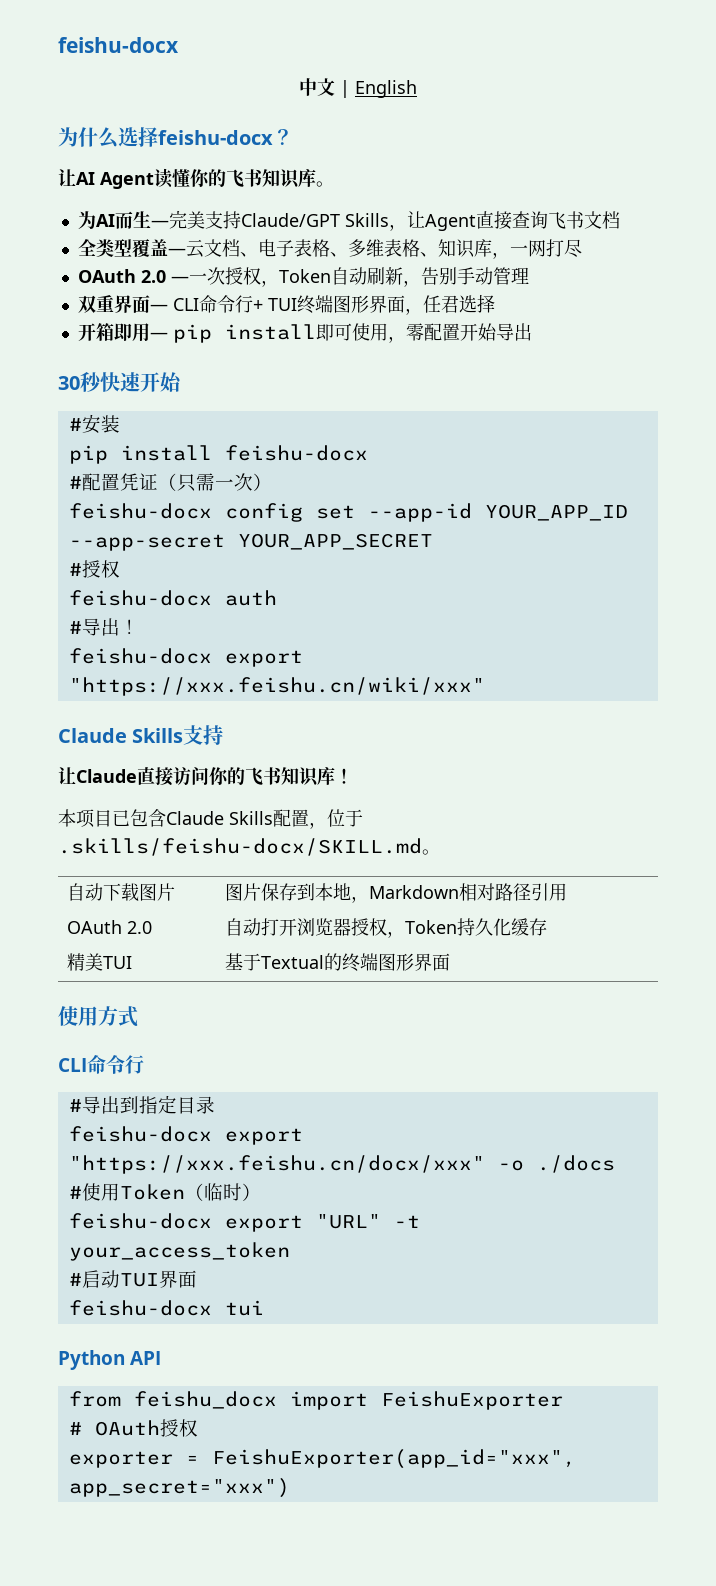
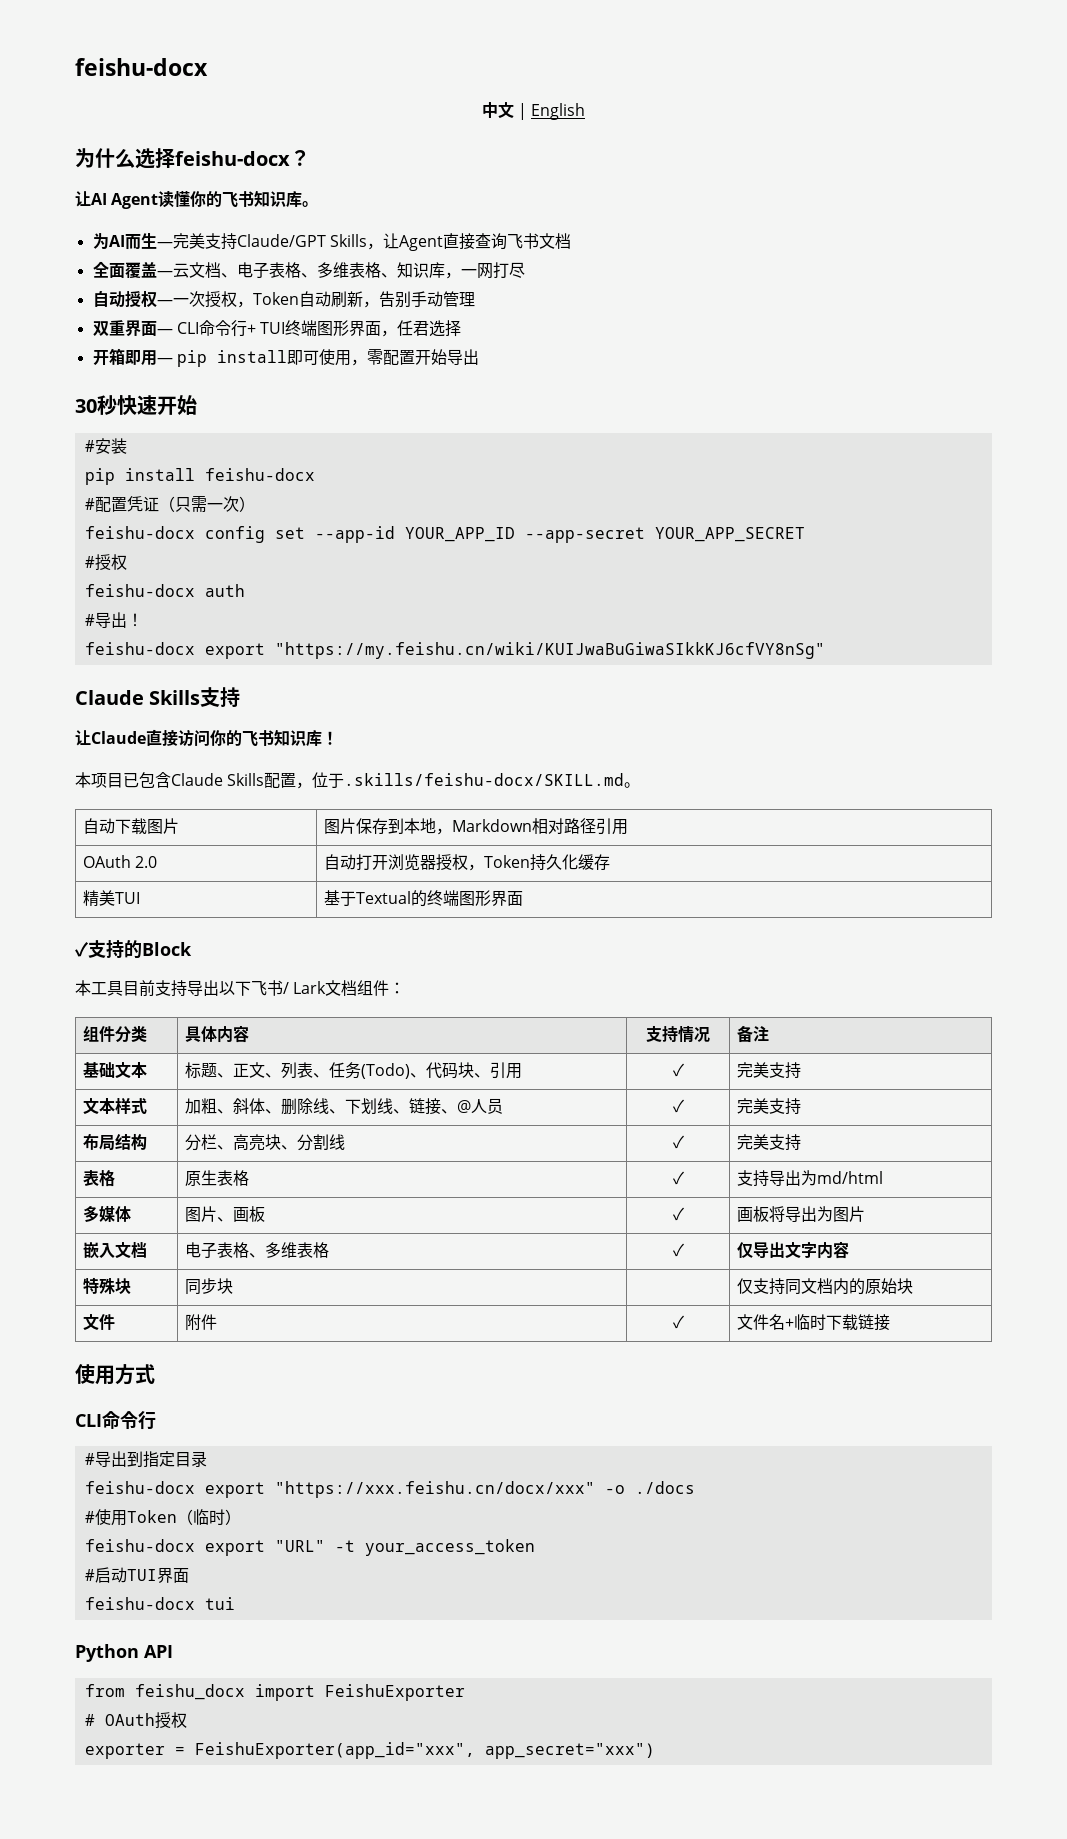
- 全类型覆盖—云文档、电子表格、多维表格、知识库，一网打尽
+ 全面覆盖—云文档、电子表格、多维表格、知识库，一网打尽
- OAuth 2.0 —一次授权，Token自动刷新，告别手动管理
+ 自动授权—一次授权，Token自动刷新，告别手动管理
- feishu-docx export "https://xxx.feishu.cn/wiki/xxx"
+ feishu-docx export "https://my.feishu.cn/wiki/KUIJwaBuGiwaSIkkKJ6cfVY8nSg"
+ ✓支持的Block
+ 本工具目前支持导出以下飞书/ Lark文档组件：
+ 组件分类 | 具体内容 | 支持情况 | 备注
+ 基础文本 | 标题、正文、列表、任务(Todo)、代码块、引用 | ✓ | 完美支持
+ 文本样式 | 加粗、斜体、删除线、下划线、链接、@人员 | ✓ | 完美支持
+ 布局结构 | 分栏、高亮块、分割线 | ✓ | 完美支持
+ 表格 | 原生表格 | ✓ | 支持导出为md/html
+ 多媒体 | 图片、画板 | ✓ | 画板将导出为图片
+ 嵌入文档 | 电子表格、多维表格 | ✓ | 仅导出文字内容
+ 特殊块 | 同步块 | | 仅支持同文档内的原始块
+ 文件 | 附件 | ✓ | 文件名+临时下载链接

